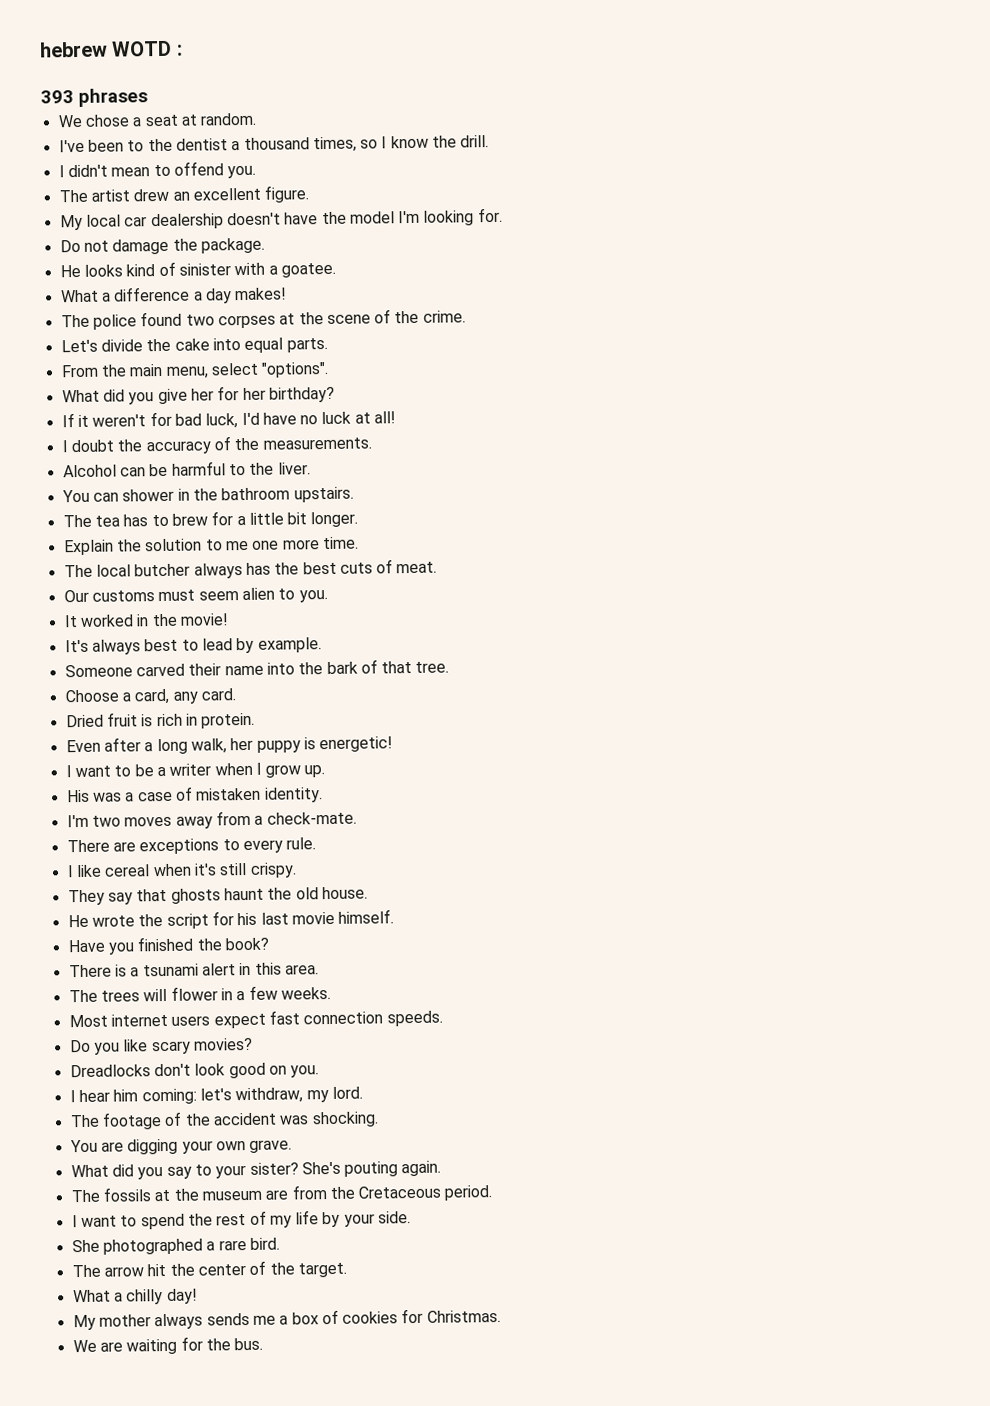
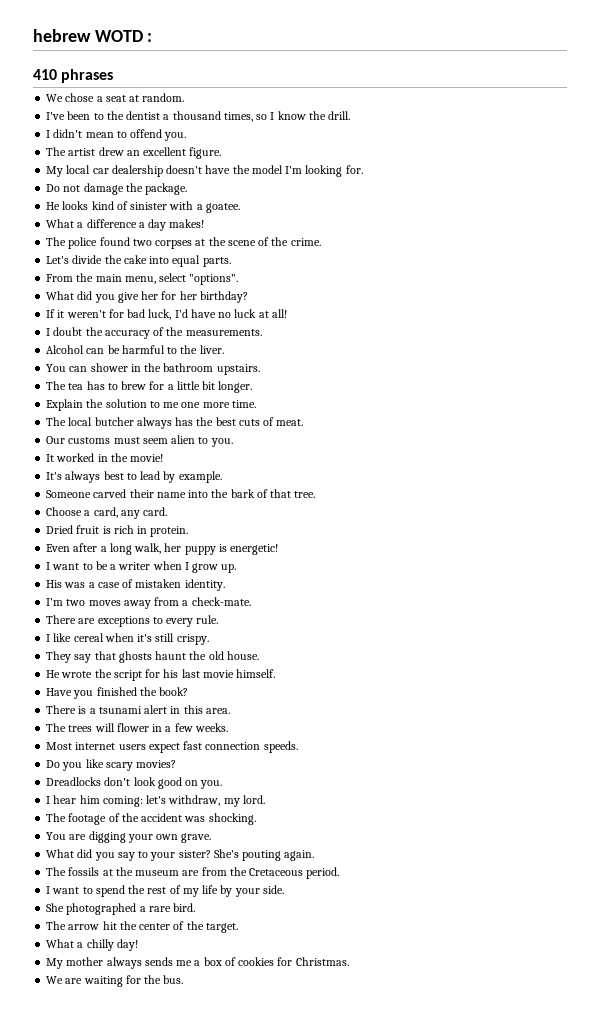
- 393 phrases
+ 410 phrases

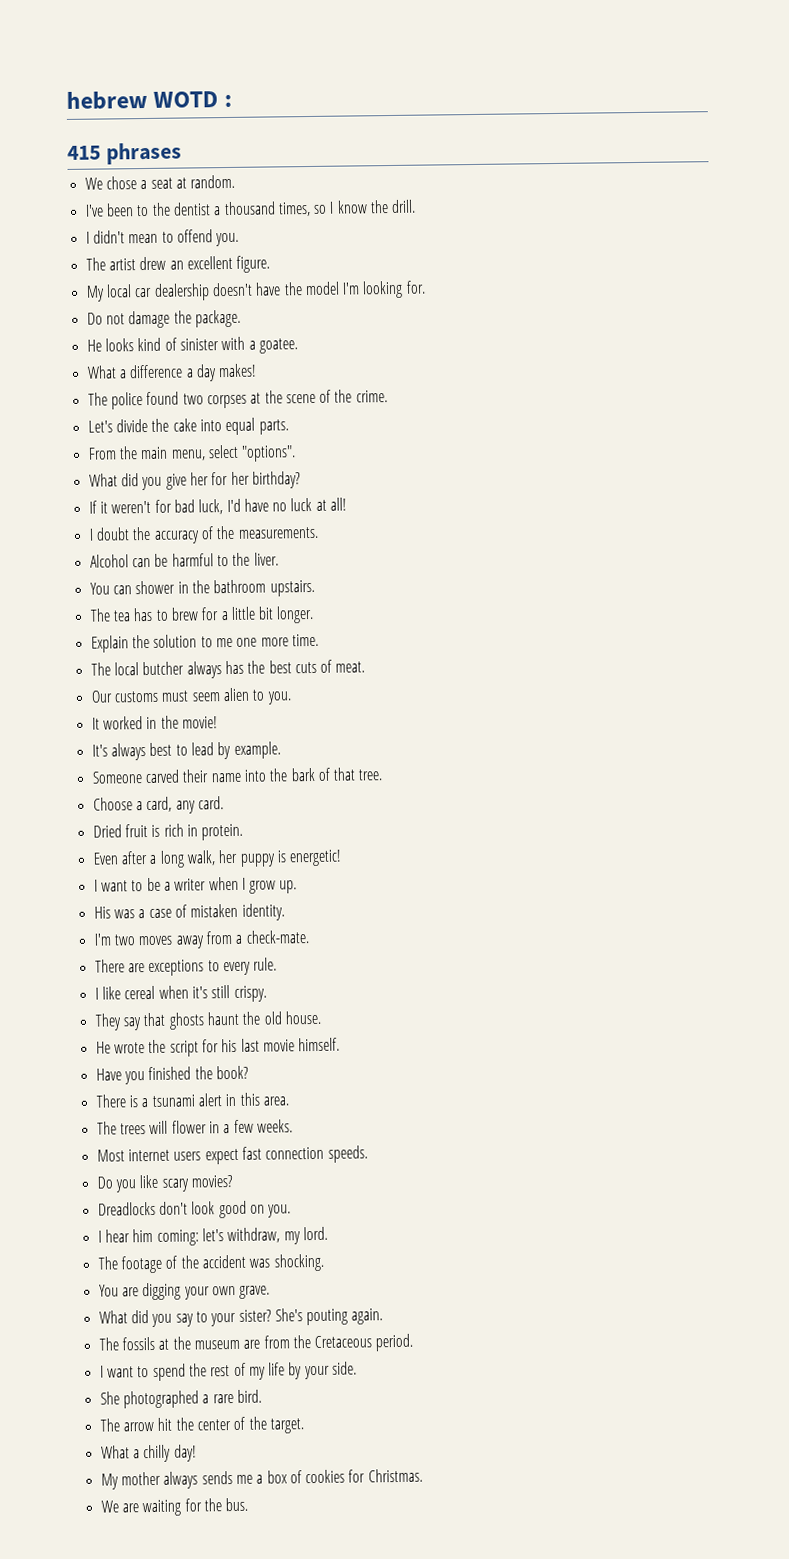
- 410 phrases
+ 415 phrases

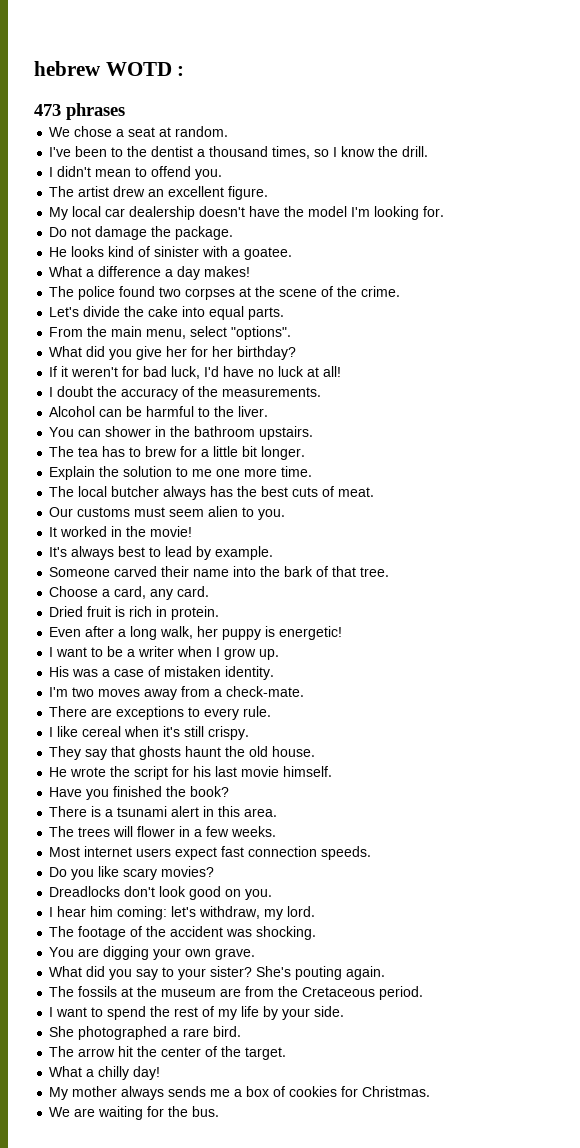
- 415 phrases
+ 473 phrases

